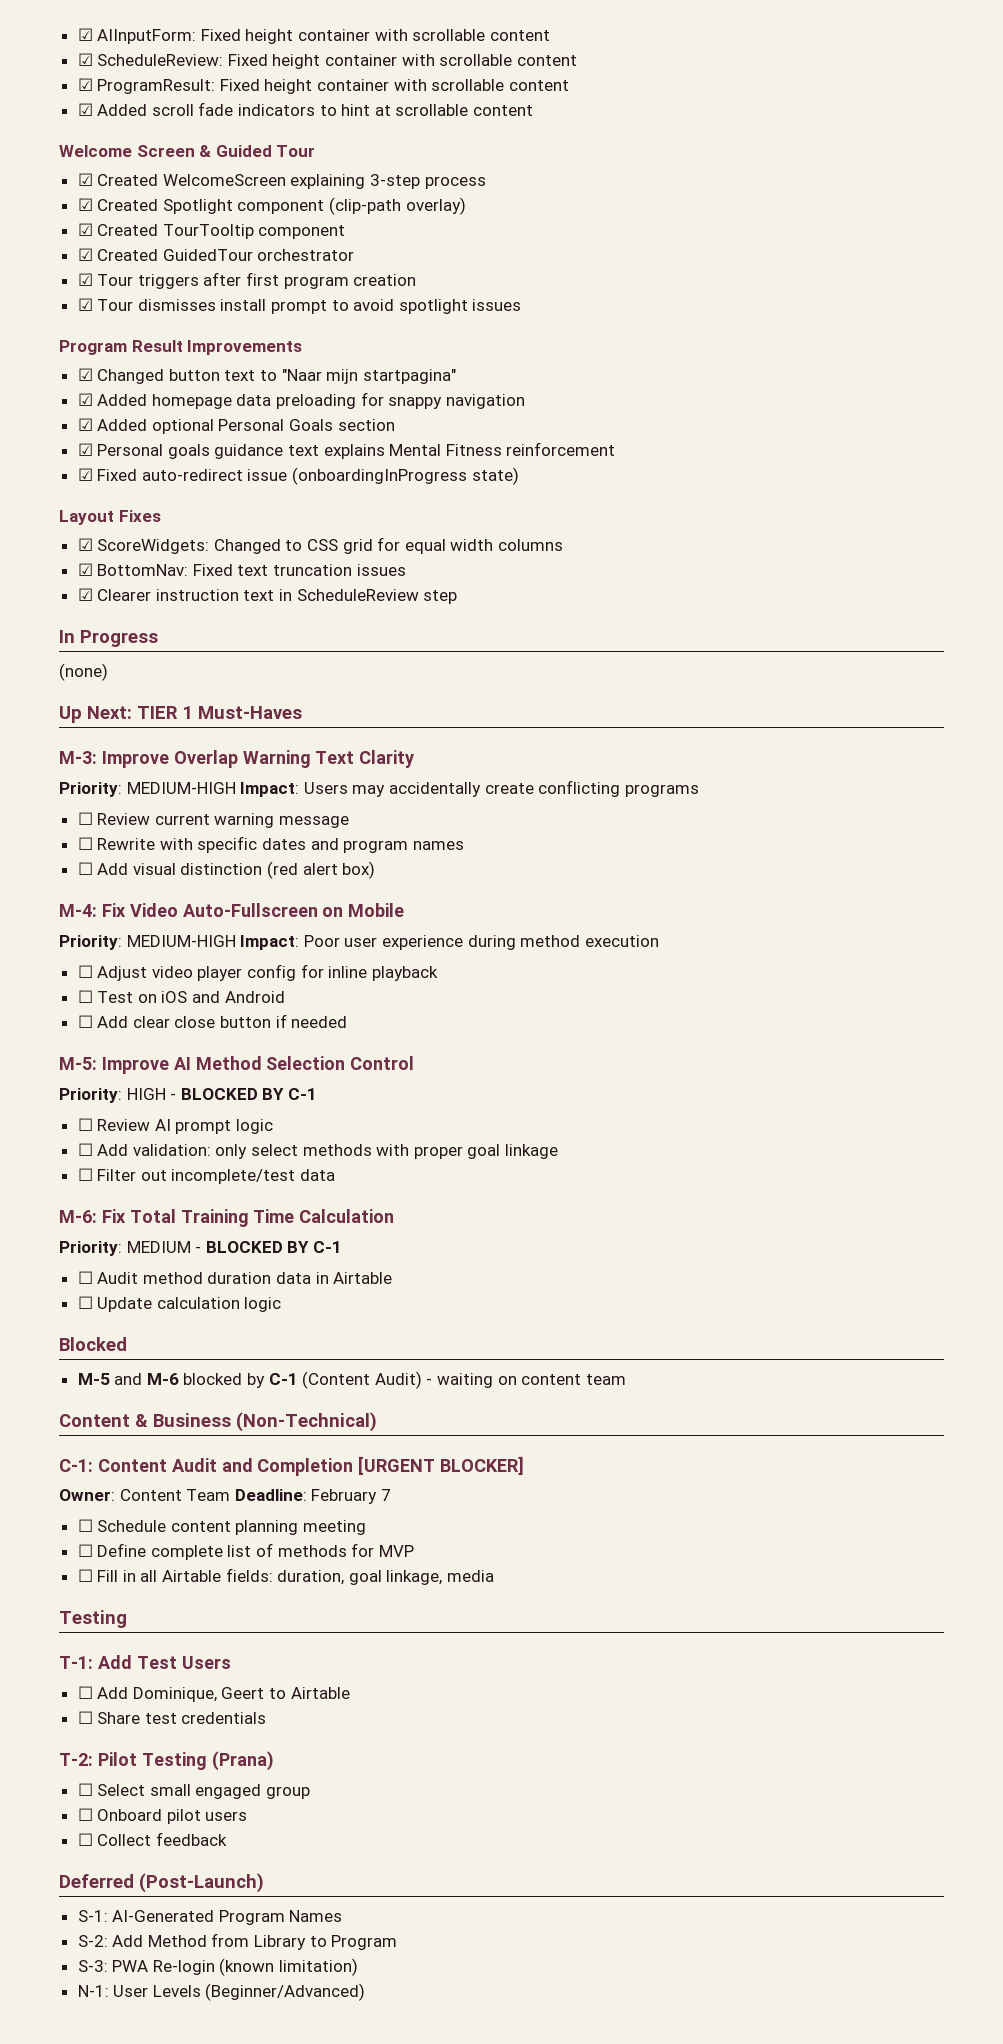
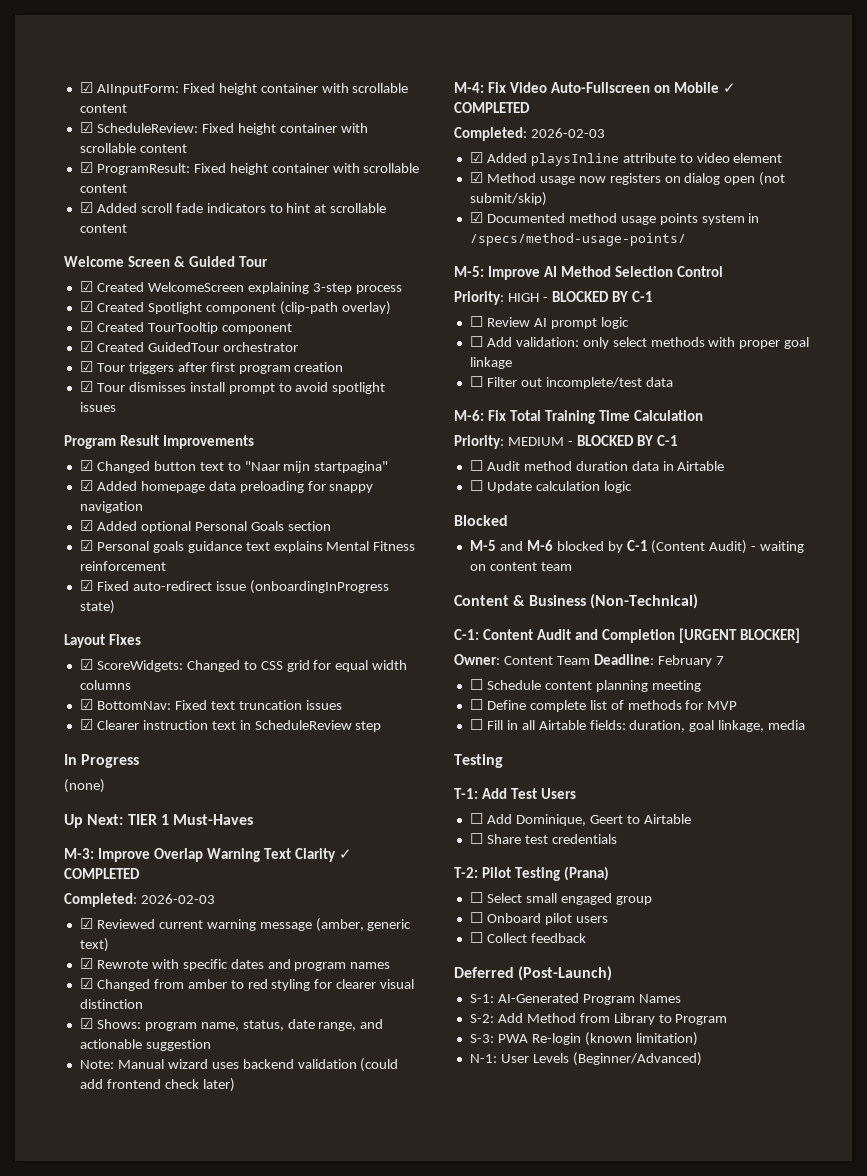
- M-3: Improve Overlap Warning Text Clarity
- Priority: MEDIUM-HIGH Impact: Users may accidentally create conflicting programs
- ☐ Review current warning message
- ☐ Rewrite with specific dates and program names
+ M-3: Improve Overlap Warning Text Clarity ✓ COMPLETED
+ Completed: 2026-02-03
+ ☑ Reviewed current warning message (amber, generic text)
+ ☑ Rewrote with specific dates and program names
- ☐ Add visual distinction (red alert box)
+ ☑ Changed from amber to red styling for clearer visual distinction
+ ☑ Shows: program name, status, date range, and actionable suggestion
+ Note: Manual wizard uses backend validation (could add frontend check later)
- M-4: Fix Video Auto-Fullscreen on Mobile
- Priority: MEDIUM-HIGH Impact: Poor user experience during method execution
- ☐ Adjust video player config for inline playback
- ☐ Test on iOS and Android
- ☐ Add clear close button if needed
+ M-4: Fix Video Auto-Fullscreen on Mobile ✓ COMPLETED
+ Completed: 2026-02-03
+ ☑ Added playsInline attribute to video element
+ ☑ Method usage now registers on dialog open (not submit/skip)
+ ☑ Documented method usage points system in /specs/method-usage-points/

